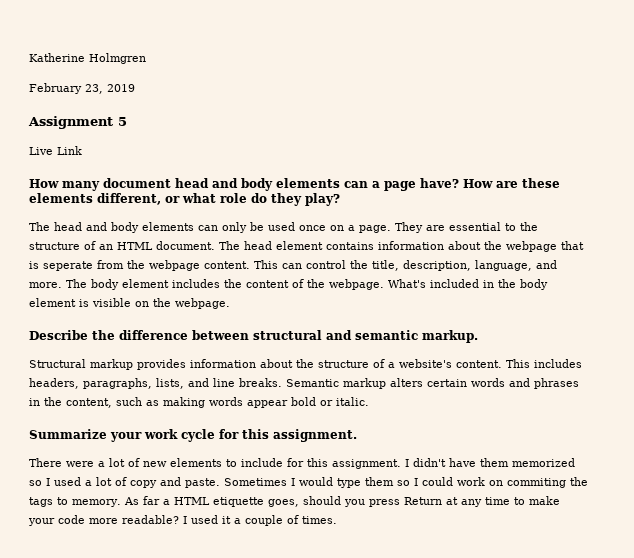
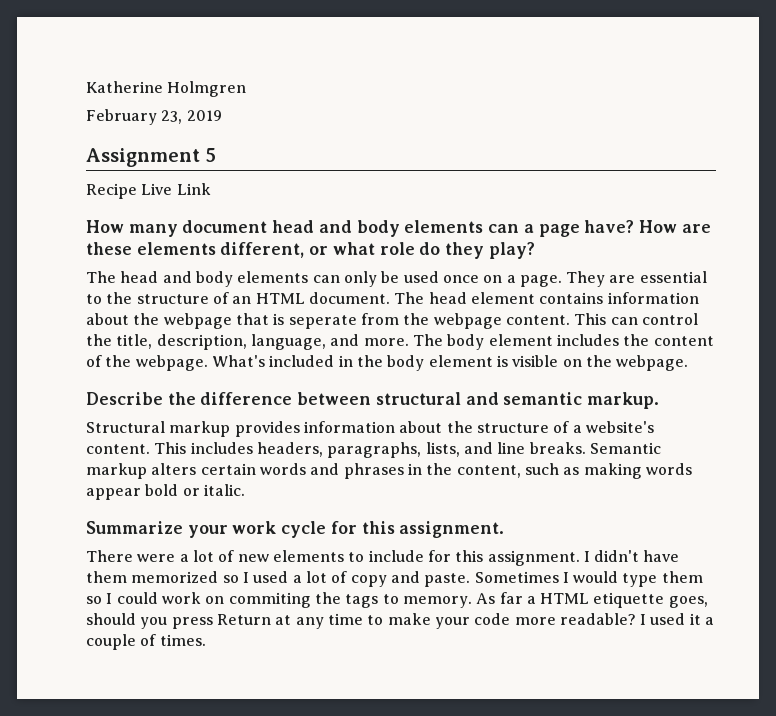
- Live Link
+ Recipe Live Link

